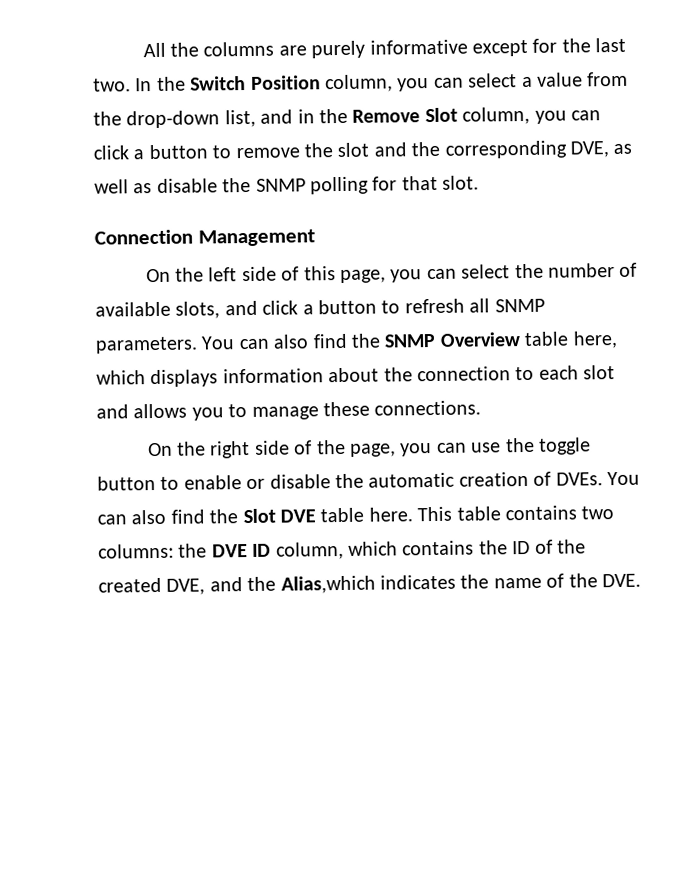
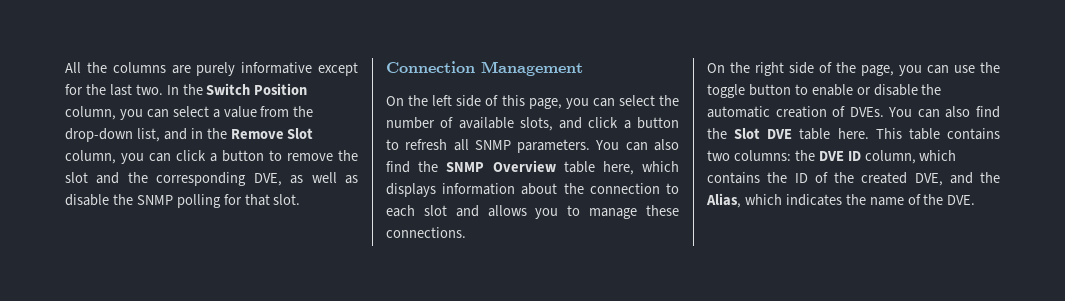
- This table contains two columns: the DVE ID column, which contains the ID of the created DVE, and the Alias,which indicates the name of the DVE.
+ This table contains two columns: the DVE ID column, which contains the ID of the created DVE, and the Alias, which indicates the name of the DVE.

